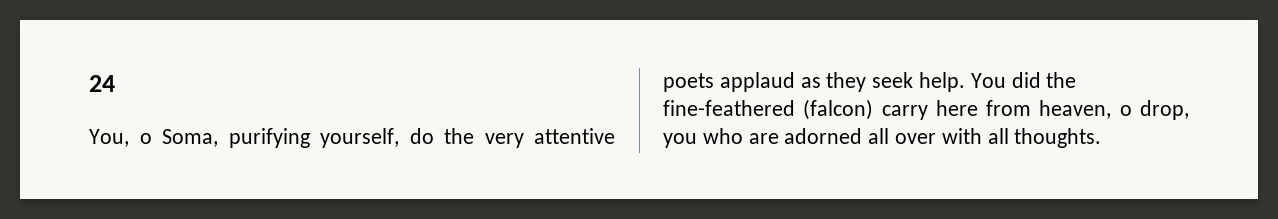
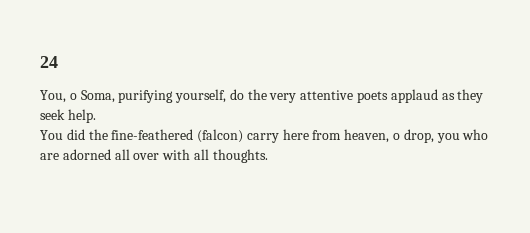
- You, o Soma, purifying yourself, do the very attentive poets applaud as they seek help. You did the fine-feathered (falcon) carry here from heaven, o drop, you who are adorned all over with all thoughts.
+ You, o Soma, purifying yourself, do the very attentive poets applaud as they seek help.
+ You did the fine-feathered (falcon) carry here from heaven, o drop, you who are adorned all over with all thoughts.

